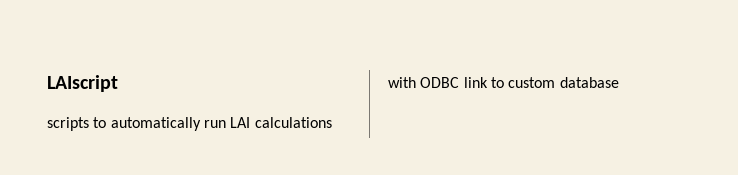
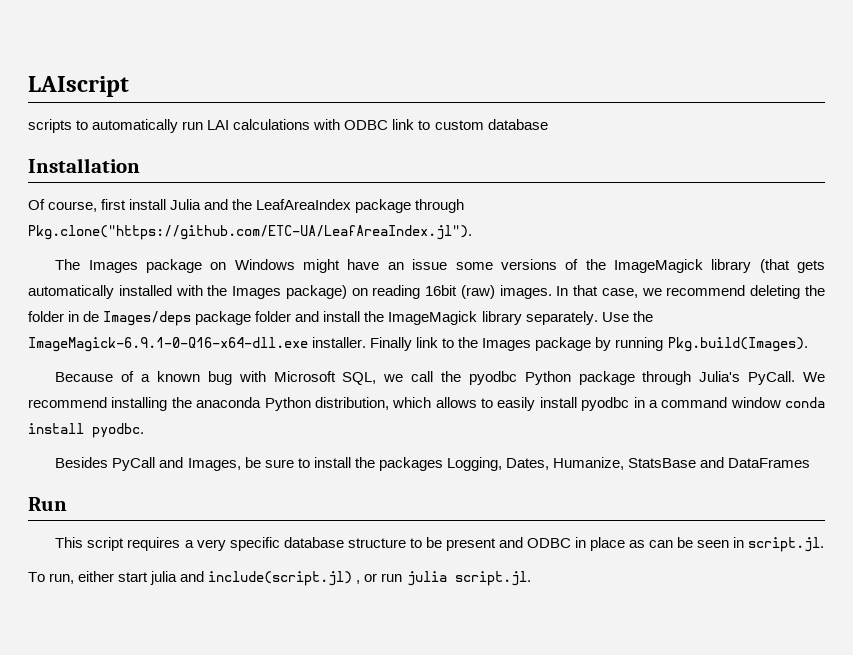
+ Installation
+ Of course, first install Julia and the LeafAreaIndex package through Pkg.clone("https://github.com/ETC-UA/LeafAreaIndex.jl").
+ The Images package on Windows might have an issue some versions of the ImageMagick library (that gets automatically installed with the Images package) on reading 16bit (raw) images. In that case, we recommend deleting the folder in de Images/deps package folder and install the ImageMagick library separately. Use the ImageMagick-6.9.1-0-Q16-x64-dll.exe installer. Finally link to the Images package by running Pkg.build(Images).
+ Because of a known bug with Microsoft SQL, we call the pyodbc Python package through Julia's PyCall. We recommend installing the anaconda Python distribution, which allows to easily install pyodbc in a command window conda install pyodbc.
+ Besides PyCall and Images, be sure to install the packages Logging, Dates, Humanize, StatsBase and DataFrames
+ Run
+ This script requires a very specific database structure to be present and ODBC in place as can be seen in script.jl.
+ To run, either start julia and include(script.jl) , or run julia script.jl.

